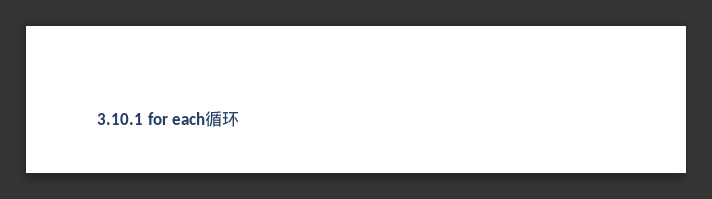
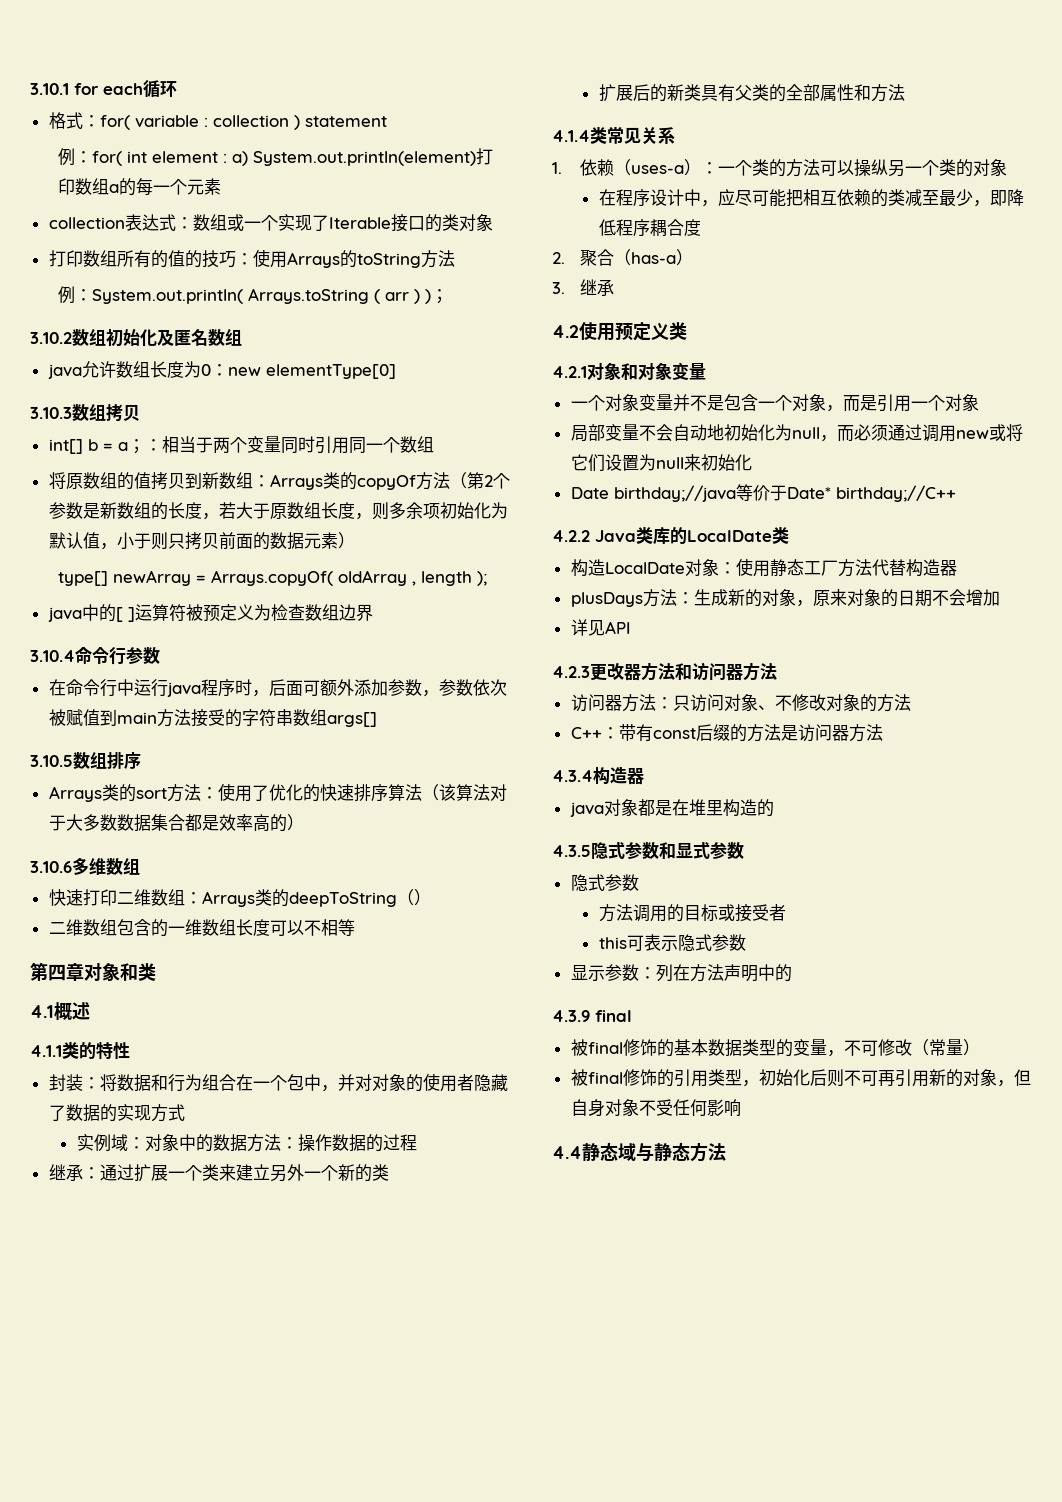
+ 格式：for( variable : collection ) statement
+ 例：for( int element : a) System.out.println(element)打印数组a的每一个元素
+ collection表达式：数组或一个实现了Iterable接口的类对象
+ 打印数组所有的值的技巧：使用Arrays的toString方法
+ 例：System.out.println( Arrays.toString ( arr ) )；
+ 3.10.2数组初始化及匿名数组
+ java允许数组长度为0：new elementType[0]
+ 3.10.3数组拷贝
+ int[] b = a；：相当于两个变量同时引用同一个数组
+ 将原数组的值拷贝到新数组：Arrays类的copyOf方法（第2个参数是新数组的长度，若大于原数组长度，则多余项初始化为默认值，小于则只拷贝前面的数据元素）
+ type[] newArray = Arrays.copyOf( oldArray , length );
+ java中的[ ]运算符被预定义为检查数组边界
+ 3.10.4命令行参数
+ 在命令行中运行java程序时，后面可额外添加参数，参数依次被赋值到main方法接受的字符串数组args[]
+ 3.10.5数组排序
+ Arrays类的sort方法：使用了优化的快速排序算法（该算法对于大多数数据集合都是效率高的）
+ 3.10.6多维数组
+ 快速打印二维数组：Arrays类的deepToString（）
+ 二维数组包含的一维数组长度可以不相等
+ 第四章对象和类
+ 4.1概述
+ 4.1.1类的特性
+ 封装：将数据和行为组合在一个包中，并对对象的使用者隐藏了数据的实现方式
+ 实例域：对象中的数据方法：操作数据的过程
+ 继承：通过扩展一个类来建立另外一个新的类
+ 扩展后的新类具有父类的全部属性和方法
+ 4.1.4类常见关系
+ 1.依赖（uses-a）：一个类的方法可以操纵另一个类的对象
+ 在程序设计中，应尽可能把相互依赖的类减至最少，即降低程序耦合度
+ 2.聚合（has-a）
+ 3.继承
+ 4.2使用预定义类
+ 4.2.1对象和对象变量
+ 一个对象变量并不是包含一个对象，而是引用一个对象
+ 局部变量不会自动地初始化为null，而必须通过调用new或将它们设置为null来初始化
+ Date birthday;//java等价于Date* birthday;//C++
+ 4.2.2 Java类库的LocalDate类
+ 构造LocalDate对象：使用静态工厂方法代替构造器
+ plusDays方法：生成新的对象，原来对象的日期不会增加
+ 详见API
+ 4.2.3更改器方法和访问器方法
+ 访问器方法：只访问对象、不修改对象的方法
+ C++：带有const后缀的方法是访问器方法
+ 4.3.4构造器
+ java对象都是在堆里构造的
+ 4.3.5隐式参数和显式参数
+ 隐式参数
+ 方法调用的目标或接受者
+ this可表示隐式参数
+ 显示参数：列在方法声明中的
+ 4.3.9 final
+ 被final修饰的基本数据类型的变量，不可修改（常量）
+ 被final修饰的引用类型，初始化后则不可再引用新的对象，但自身对象不受任何影响
+ 4.4静态域与静态方法

